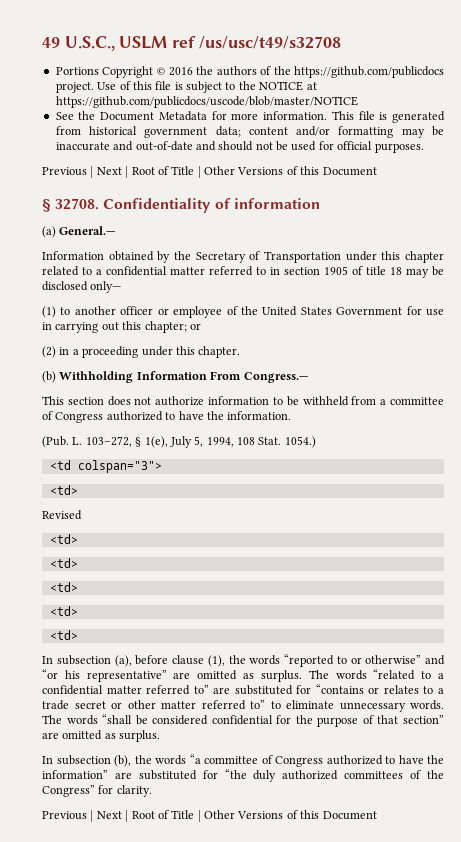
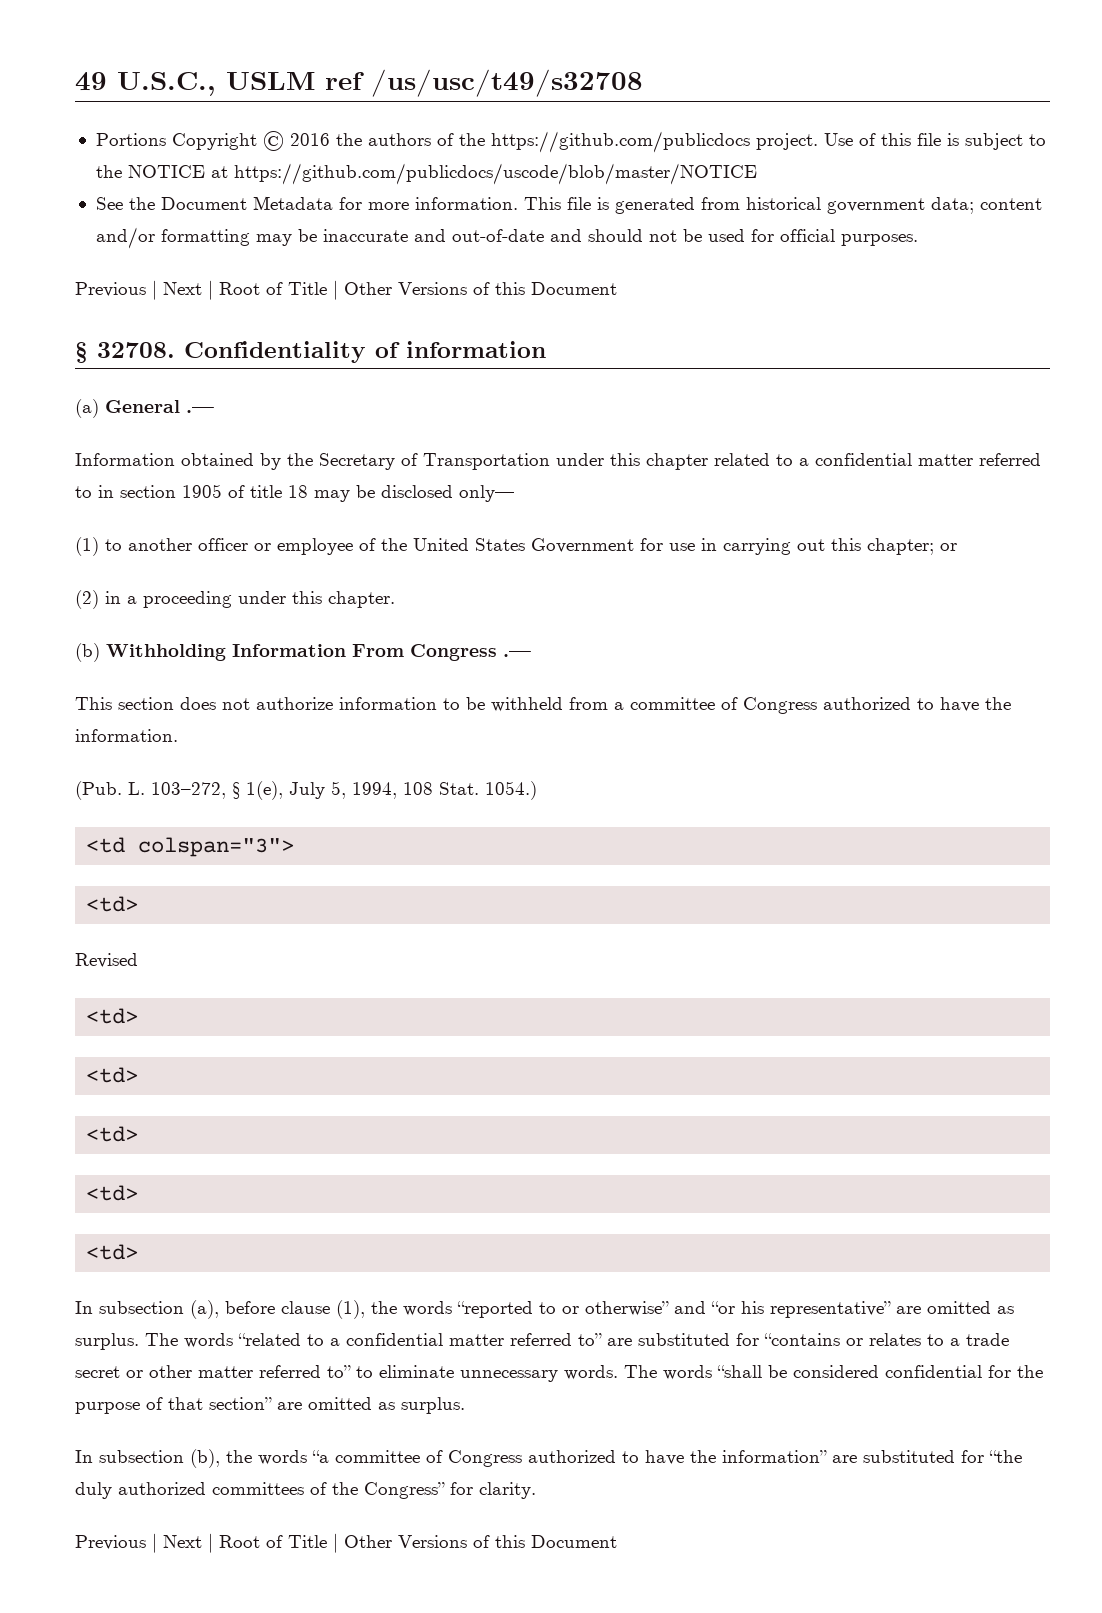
- (a) General.—
+ (a) General .—
- (b) Withholding Information From Congress.—
+ (b) Withholding Information From Congress .—

